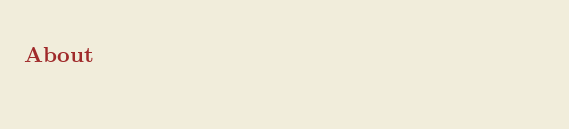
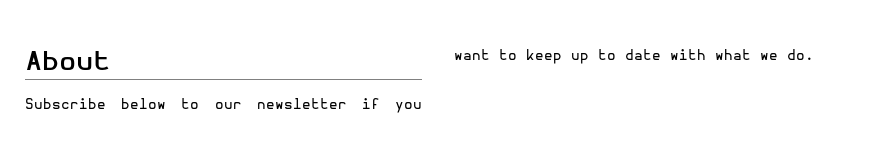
+ Subscribe below to our newsletter if you want to keep up to date with what we do.

